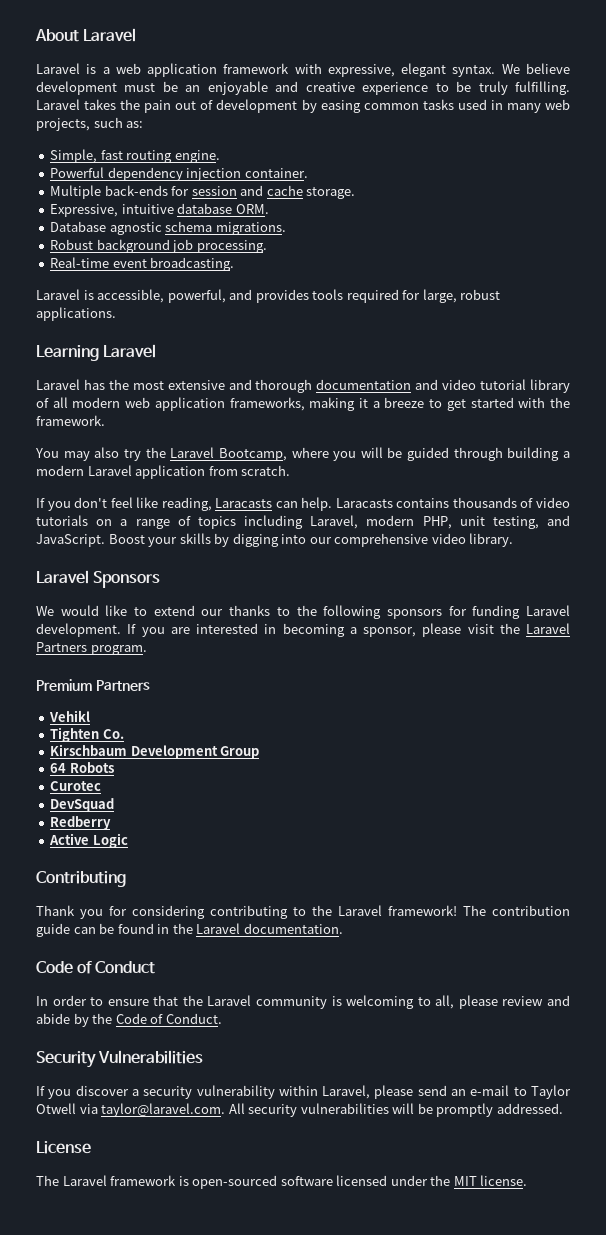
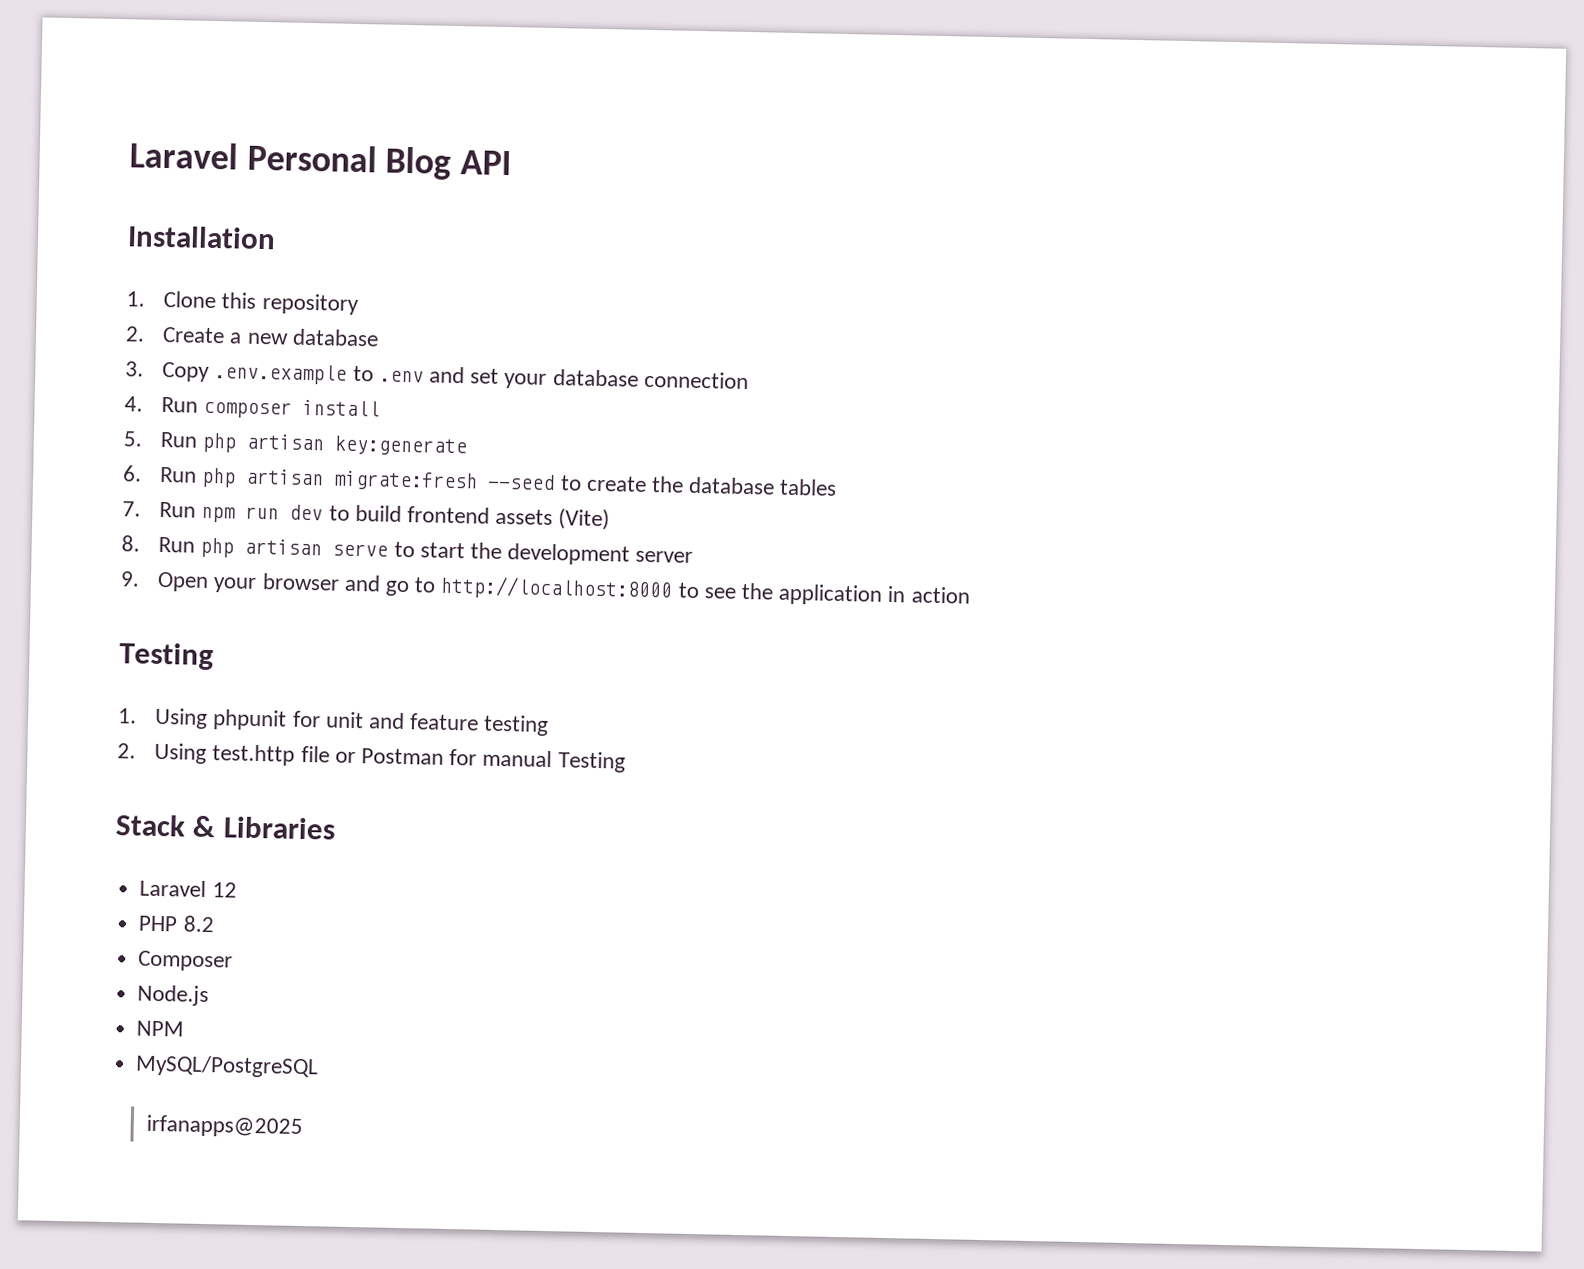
- About Laravel
- Laravel is a web application framework with expressive, elegant syntax. We believe development must be an enjoyable and creative experience to be truly fulfilling. Laravel takes the pain out of development by easing common tasks used in many web projects, such as:
- Simple, fast routing engine.
- Powerful dependency injection container.
- Multiple back-ends for session and cache storage.
- Expressive, intuitive database ORM.
- Database agnostic schema migrations.
- Robust background job processing.
- Real-time event broadcasting.
- Laravel is accessible, powerful, and provides tools required for large, robust applications.
- Learning Laravel
- Laravel has the most extensive and thorough documentation and video tutorial library of all modern web application frameworks, making it a breeze to get started with the framework.
- You may also try the Laravel Bootcamp, where you will be guided through building a modern Laravel application from scratch.
- If you don't feel like reading, Laracasts can help. Laracasts contains thousands of video tutorials on a range of topics including Laravel, modern PHP, unit testing, and JavaScript. Boost your skills by digging into our comprehensive video library.
- Laravel Sponsors
- We would like to extend our thanks to the following sponsors for funding Laravel development. If you are interested in becoming a sponsor, please visit the Laravel Partners program.
- Premium Partners
- Vehikl
- Tighten Co.
- Kirschbaum Development Group
- 64 Robots
- Curotec
- DevSquad
- Redberry
- Active Logic
- Contributing
- Thank you for considering contributing to the Laravel framework! The contribution guide can be found in the Laravel documentation.
- Code of Conduct
- In order to ensure that the Laravel community is welcoming to all, please review and abide by the Code of Conduct.
- Security Vulnerabilities
- If you discover a security vulnerability within Laravel, please send an e-mail to Taylor Otwell via taylor@laravel.com. All security vulnerabilities will be promptly addressed.
- License
- The Laravel framework is open-sourced software licensed under the MIT license.
+ Laravel Personal Blog API
+ Installation
+ 1. Clone this repository
+ 2. Create a new database
+ 3. Copy .env.example to .env and set your database connection
+ 4. Run composer install
+ 5. Run php artisan key:generate
+ 6. Run php artisan migrate:fresh --seed to create the database tables
+ 7. Run npm run dev to build frontend assets (Vite)
+ 8. Run php artisan serve to start the development server
+ 9. Open your browser and go to http://localhost:8000 to see the application in action
+ Testing
+ 1. Using phpunit for unit and feature testing
+ 2. Using test.http file or Postman for manual Testing
+ Stack & Libraries
+ Laravel 12
+ PHP 8.2
+ Composer
+ Node.js
+ NPM
+ MySQL/PostgreSQL
+ irfanapps@2025

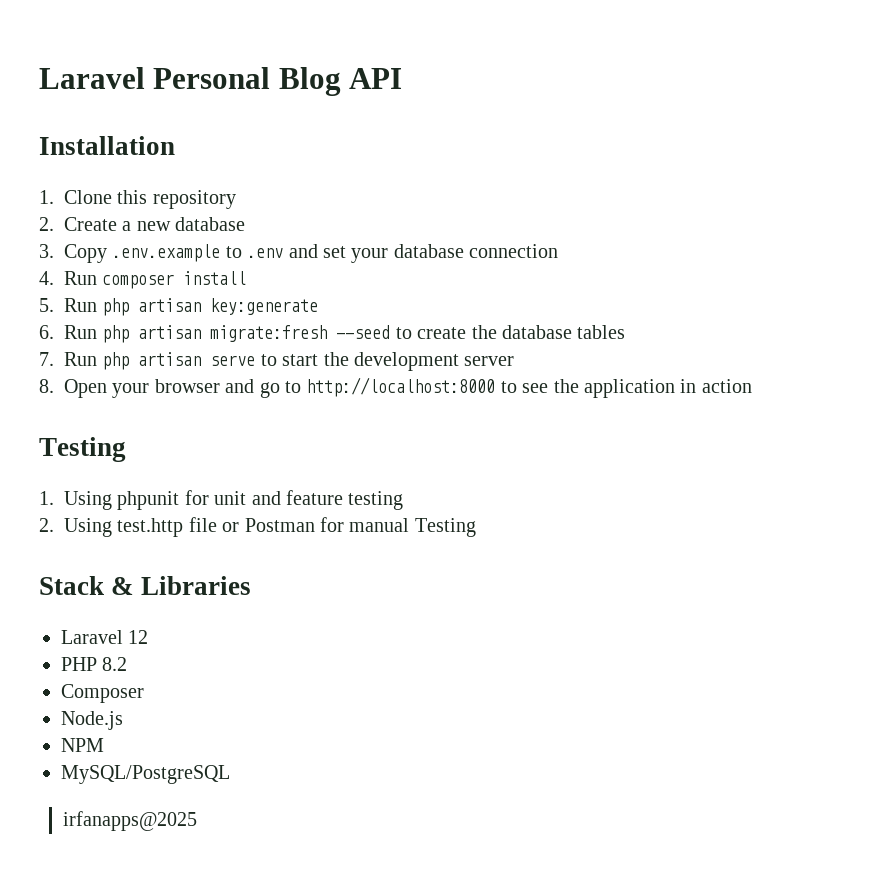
- 7. Run npm run dev to build frontend assets (Vite)
- 8. Run php artisan serve to start the development server
+ 7. Run php artisan serve to start the development server
- 9. Open your browser and go to http://localhost:8000 to see the application in action
+ 8. Open your browser and go to http://localhost:8000 to see the application in action

